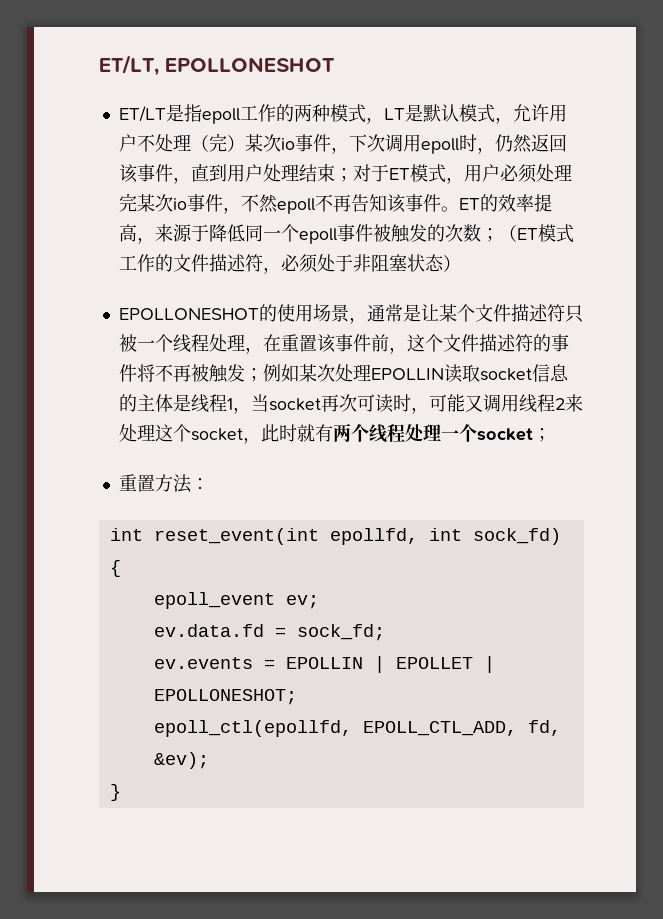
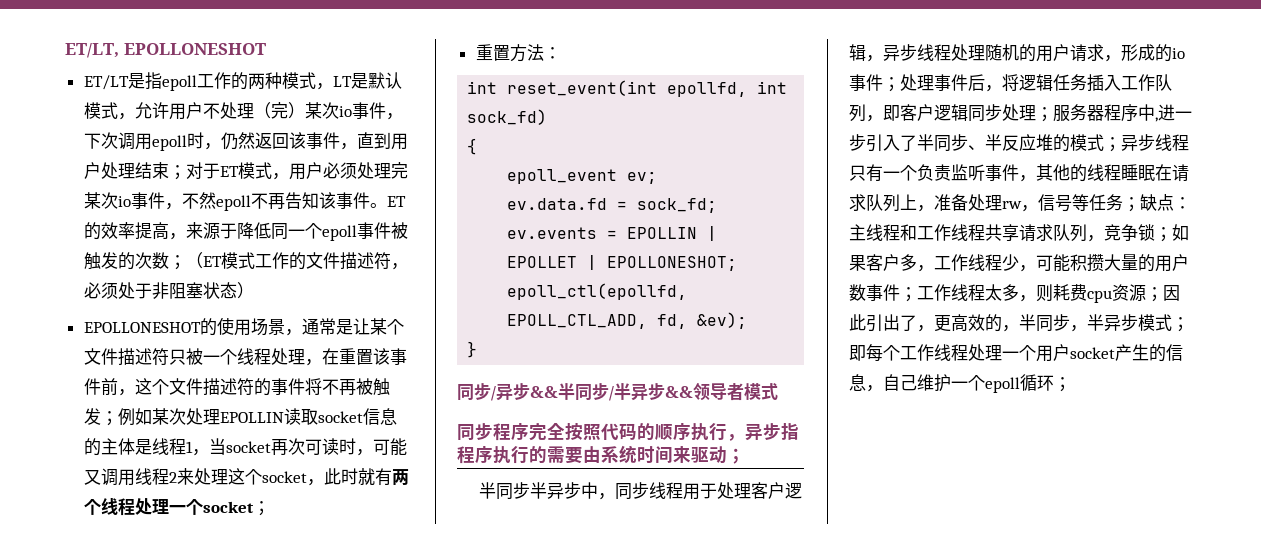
+ 同步/异步&&半同步/半异步&&领导者模式
+ 同步程序完全按照代码的顺序执行，异步指程序执行的需要由系统时间来驱动；
+ 半同步半异步中，同步线程用于处理客户逻辑，异步线程处理随机的用户请求，形成的io事件；处理事件后，将逻辑任务插入工作队列，即客户逻辑同步处理；服务器程序中,进一步引入了半同步、半反应堆的模式；异步线程只有一个负责监听事件，其他的线程睡眠在请求队列上，准备处理rw，信号等任务；缺点：主线程和工作线程共享请求队列，竞争锁；如果客户多，工作线程少，可能积攒大量的用户数事件；工作线程太多，则耗费cpu资源；因此引出了，更高效的，半同步，半异步模式；即每个工作线程处理一个用户socket产生的信息，自己维护一个epoll循环；

